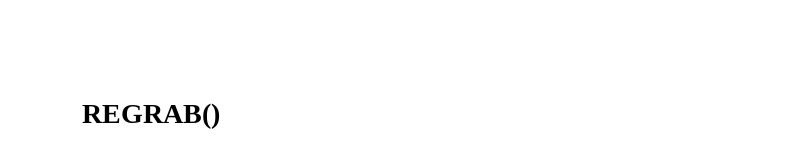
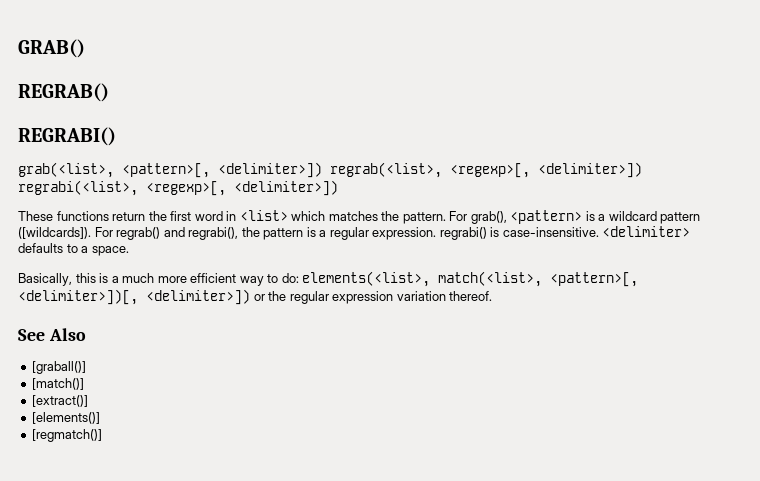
+ GRAB()
+ REGRABI()
+ grab(<list>, <pattern>[, <delimiter>]) regrab(<list>, <regexp>[, <delimiter>]) regrabi(<list>, <regexp>[, <delimiter>])
+ These functions return the first word in <list> which matches the pattern. For grab(), <pattern> is a wildcard pattern ([wildcards]). For regrab() and regrabi(), the pattern is a regular expression. regrabi() is case-insensitive. <delimiter> defaults to a space.
+ Basically, this is a much more efficient way to do: elements(<list>, match(<list>, <pattern>[, <delimiter>])[, <delimiter>]) or the regular expression variation thereof.
+ See Also
+ [graball()]
+ [match()]
+ [extract()]
+ [elements()]
+ [regmatch()]

